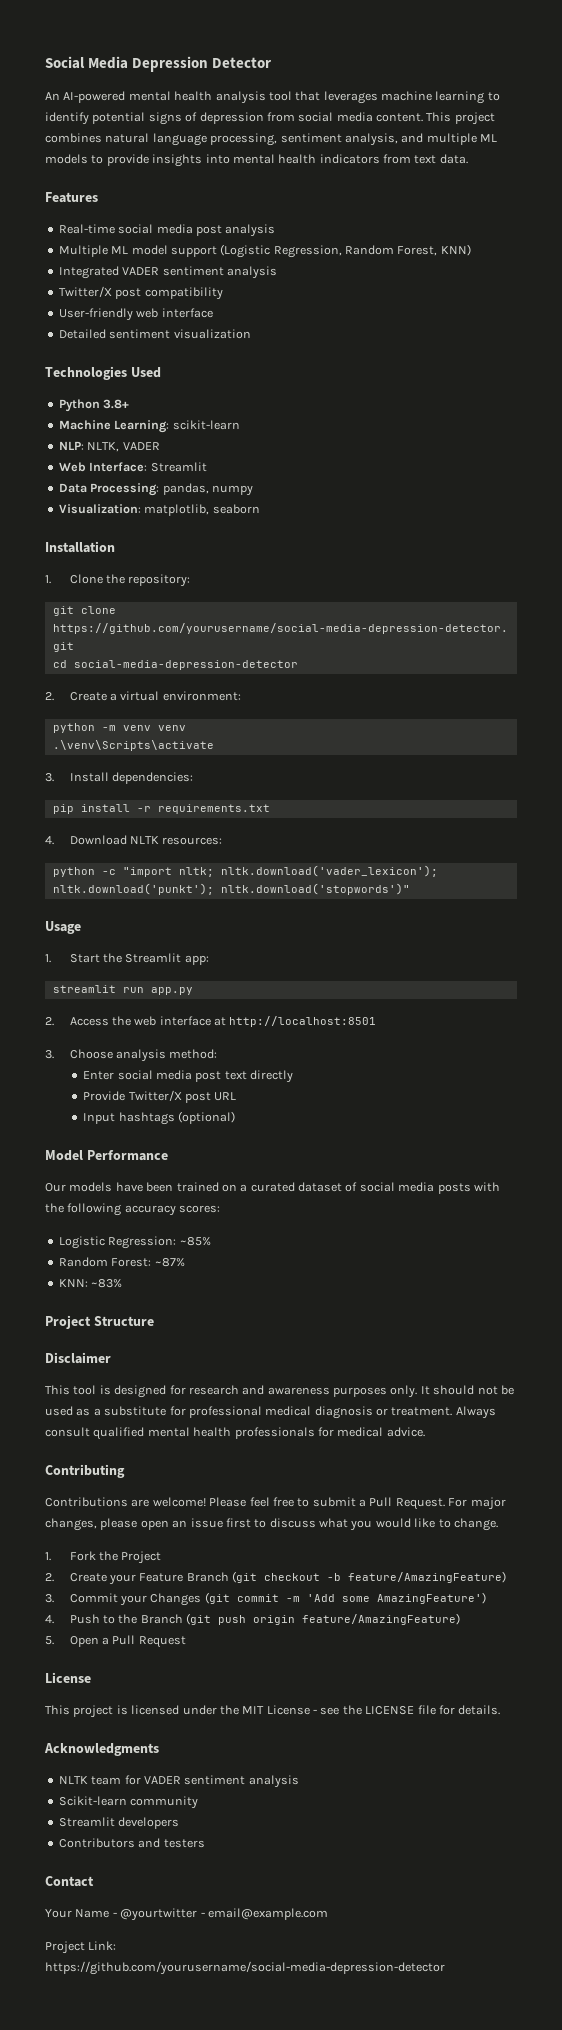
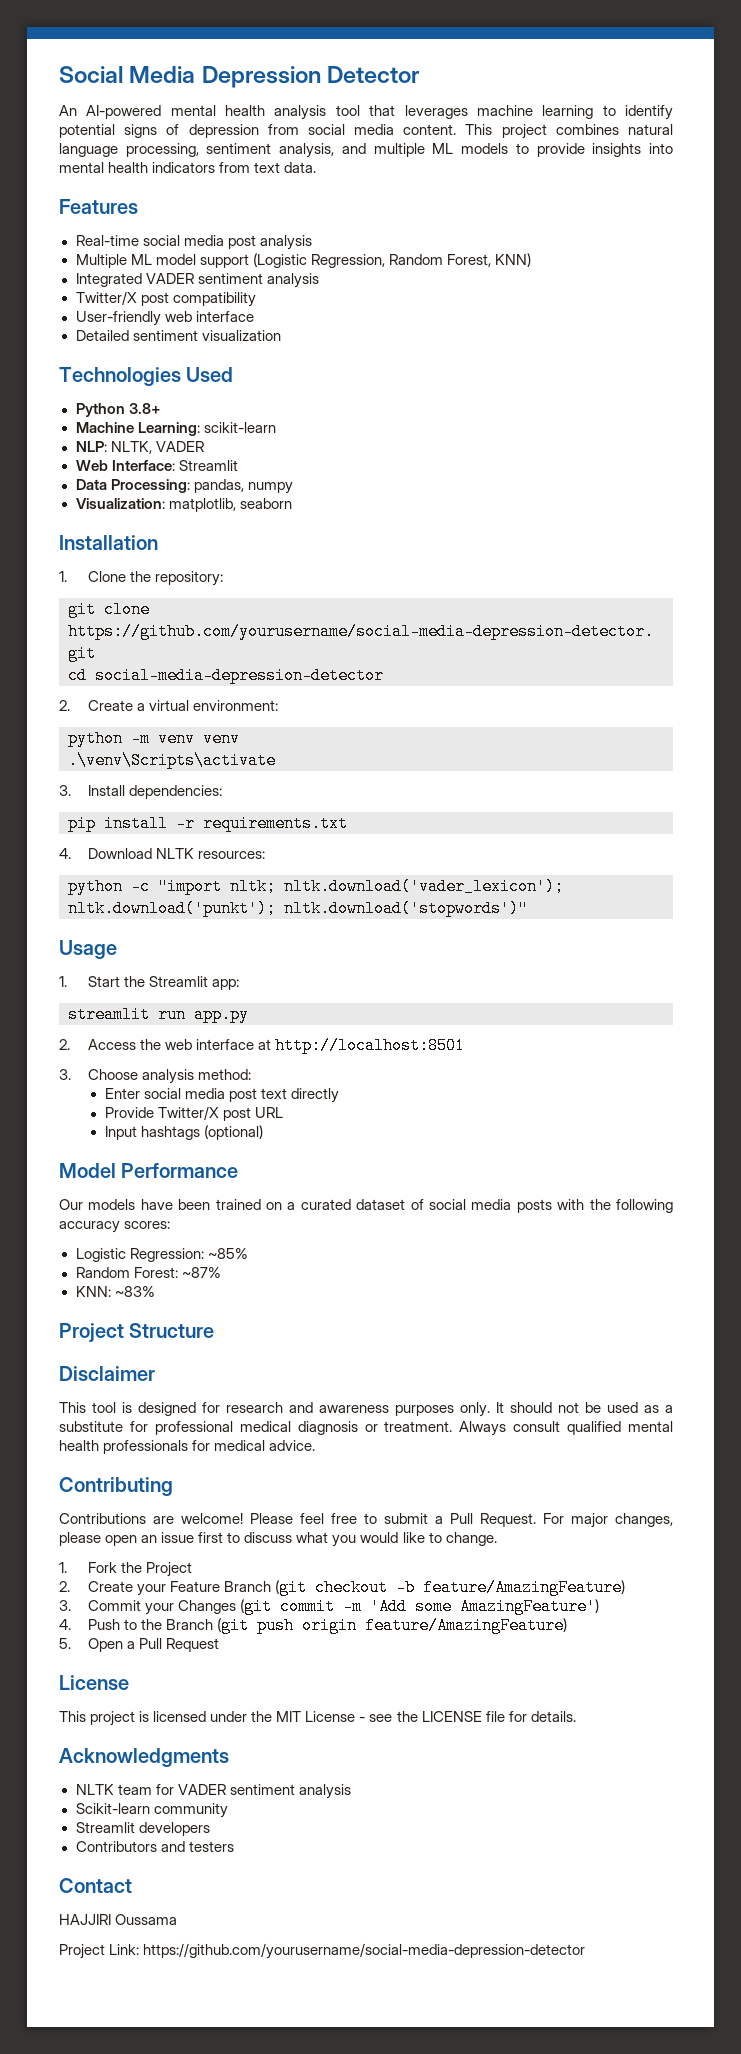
- Your Name - @yourtwitter - email@example.com
+ HAJJIRI Oussama

